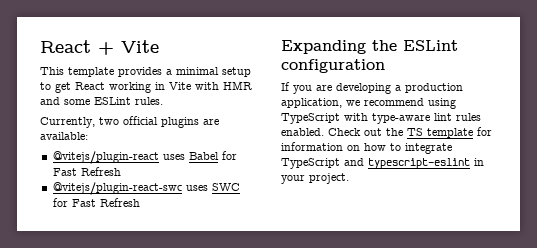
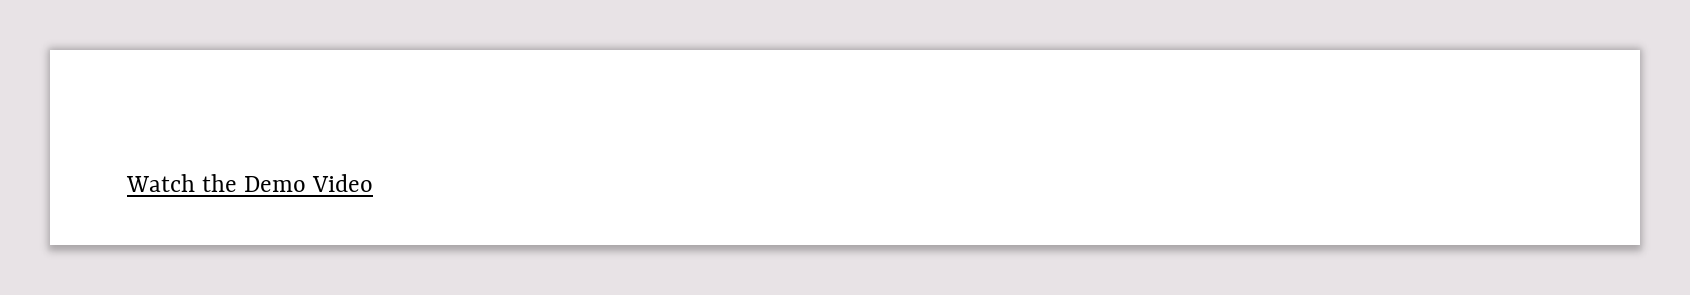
- React + Vite
- This template provides a minimal setup to get React working in Vite with HMR and some ESLint rules.
- Currently, two official plugins are available:
- @vitejs/plugin-react uses Babel for Fast Refresh
- @vitejs/plugin-react-swc uses SWC for Fast Refresh
- Expanding the ESLint configuration
- If you are developing a production application, we recommend using TypeScript with type-aware lint rules enabled. Check out the TS template for information on how to integrate TypeScript and typescript-eslint in your project.
+ Watch the Demo Video

